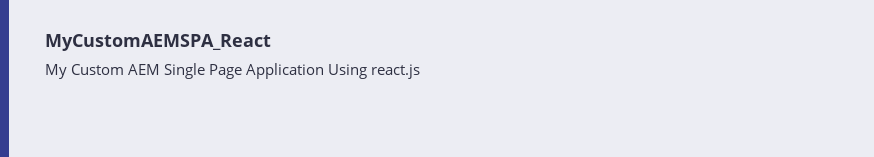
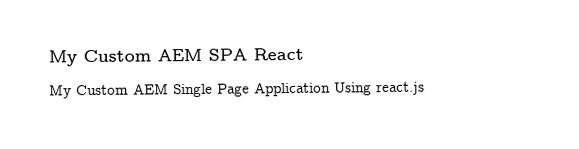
- MyCustomAEMSPA_React
+ My Custom AEM SPA React

